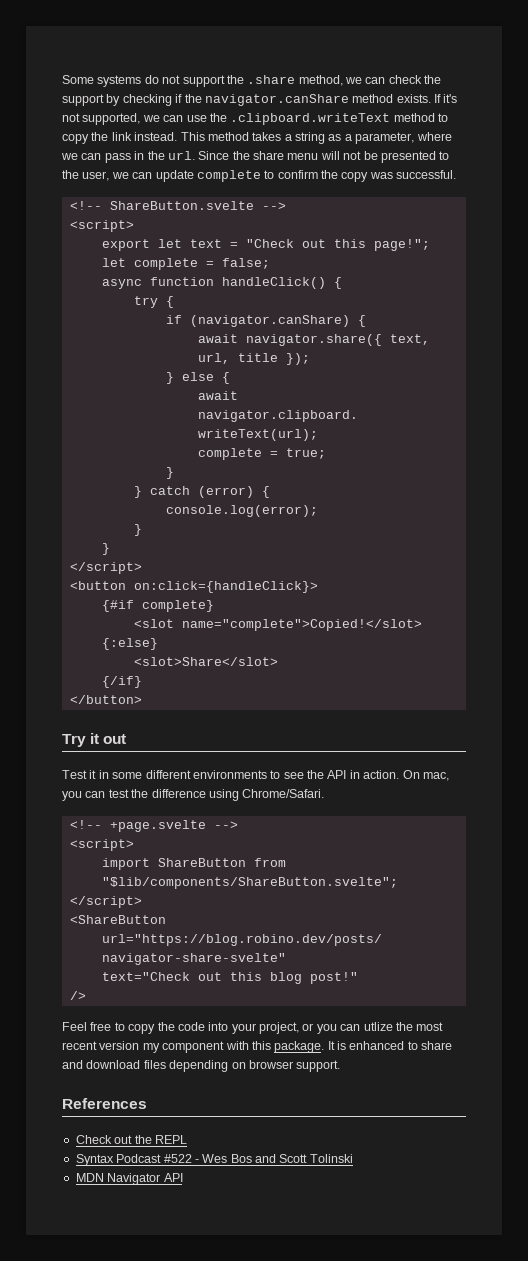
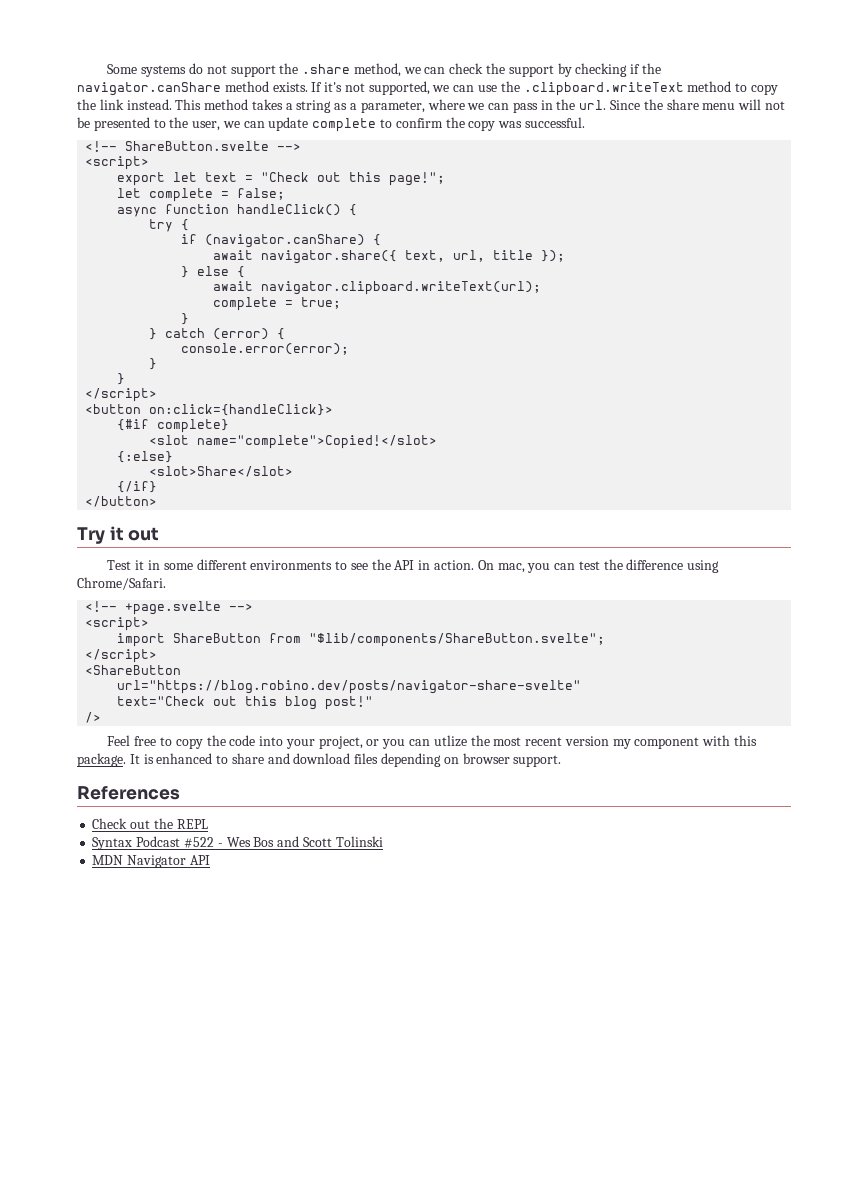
- console.log(error);
+ console.error(error);

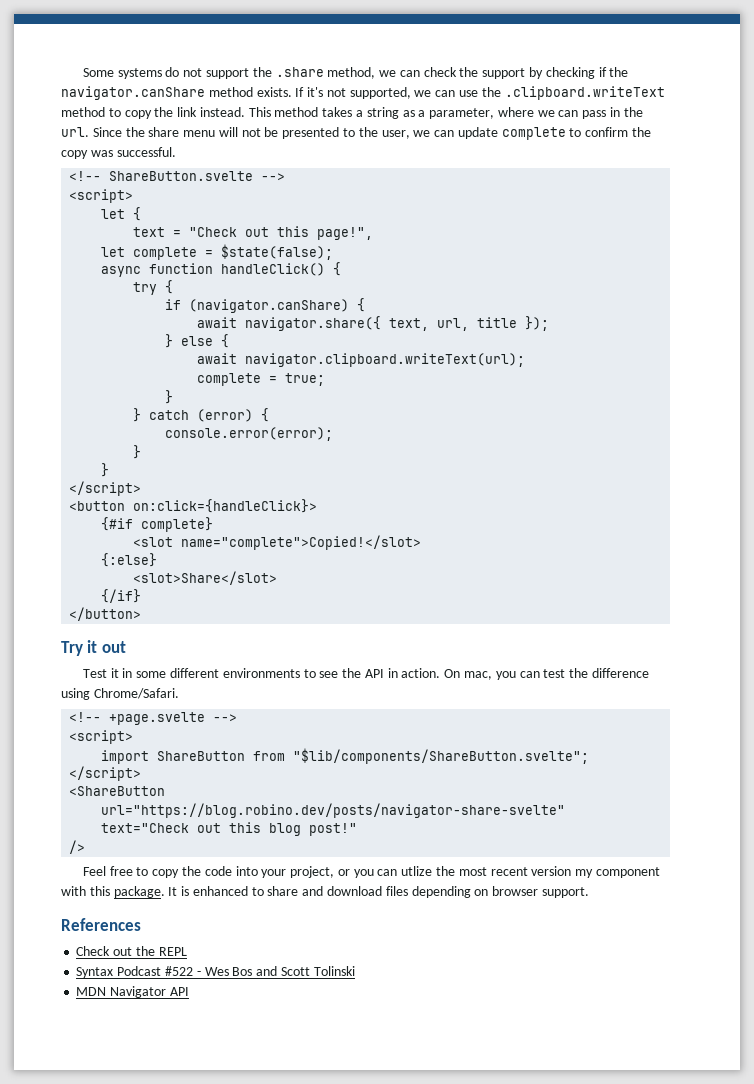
- export let text = "Check out this page!";
+ let {
+ text = "Check out this page!",
- let complete = false;
+ let complete = $state(false);

